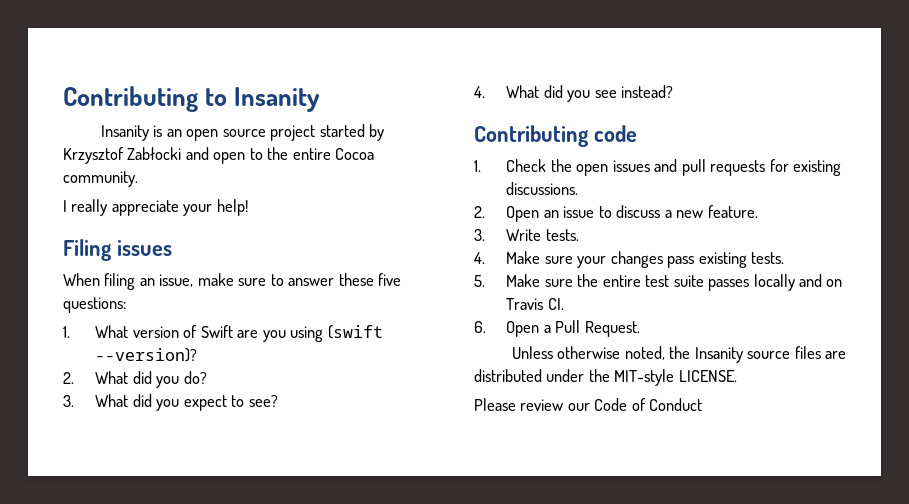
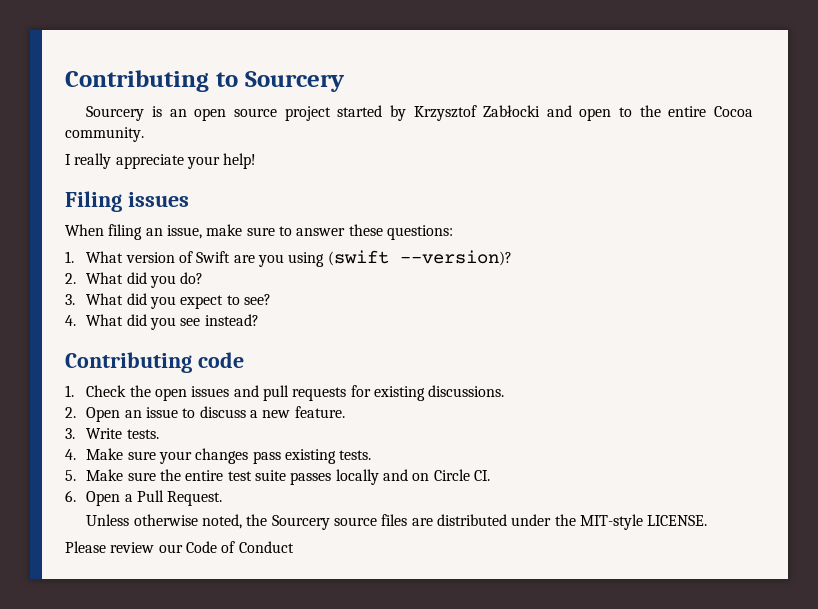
- Contributing to Insanity
- Insanity is an open source project started by Krzysztof Zabłocki and open to the entire Cocoa community.
+ Contributing to Sourcery
+ Sourcery is an open source project started by Krzysztof Zabłocki and open to the entire Cocoa community.
- When filing an issue, make sure to answer these five questions:
+ When filing an issue, make sure to answer these questions:
- 5. Make sure the entire test suite passes locally and on Travis CI.
+ 5. Make sure the entire test suite passes locally and on Circle CI.
- Unless otherwise noted, the Insanity source files are distributed under the MIT-style LICENSE.
+ Unless otherwise noted, the Sourcery source files are distributed under the MIT-style LICENSE.

